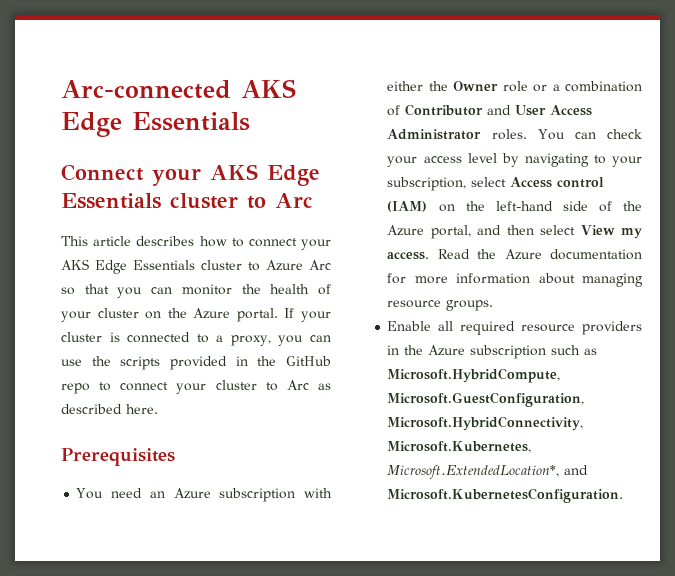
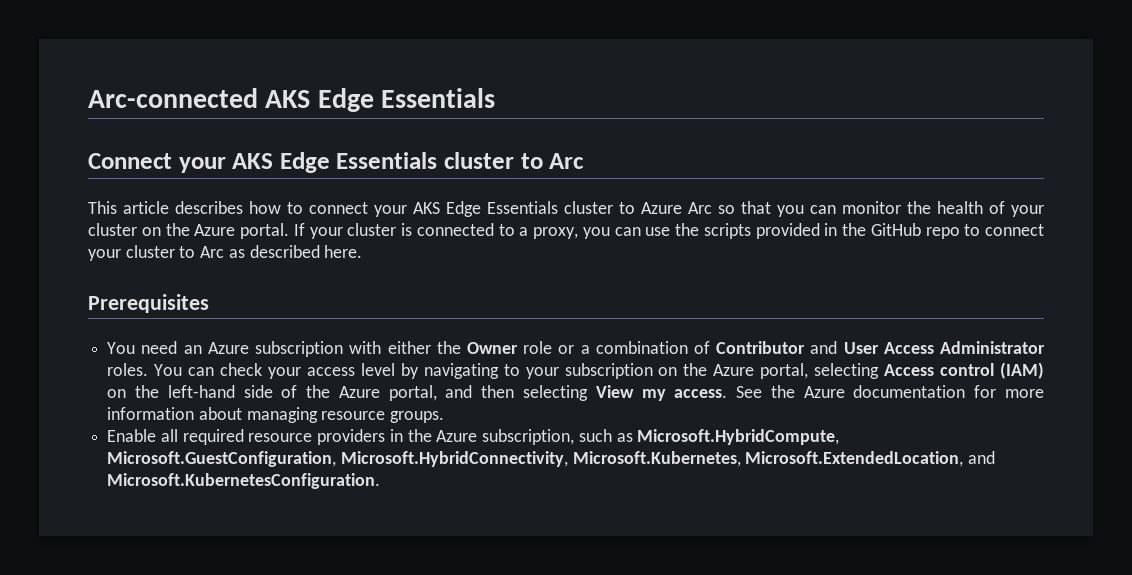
- You can check your access level by navigating to your subscription, select Access control (IAM) on the left-hand side of the Azure portal, and then select View my access.
+ You can check your access level by navigating to your subscription on the Azure portal, selecting Access control (IAM) on the left-hand side of the Azure portal, and then selecting View my access.
- Read the Azure documentation for more information about managing resource groups.
+ See the Azure documentation for more information about managing resource groups.
- Enable all required resource providers in the Azure subscription such as Microsoft.HybridCompute, Microsoft.GuestConfiguration, Microsoft.HybridConnectivity, Microsoft.Kubernetes, Microsoft.ExtendedLocation*, and Microsoft.KubernetesConfiguration.
+ Enable all required resource providers in the Azure subscription, such as Microsoft.HybridCompute, Microsoft.GuestConfiguration, Microsoft.HybridConnectivity, Microsoft.Kubernetes, Microsoft.ExtendedLocation, and Microsoft.KubernetesConfiguration.

